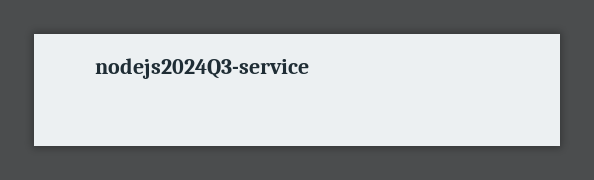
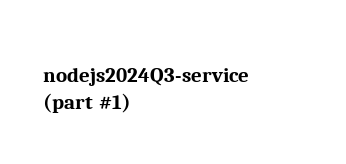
- nodejs2024Q3-service
+ nodejs2024Q3-service (part #1)

